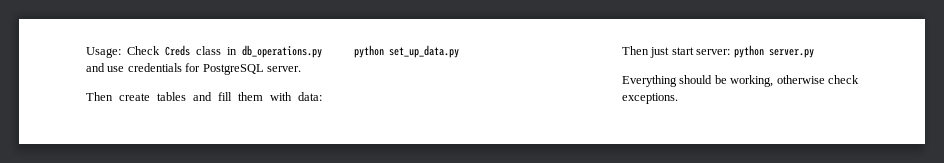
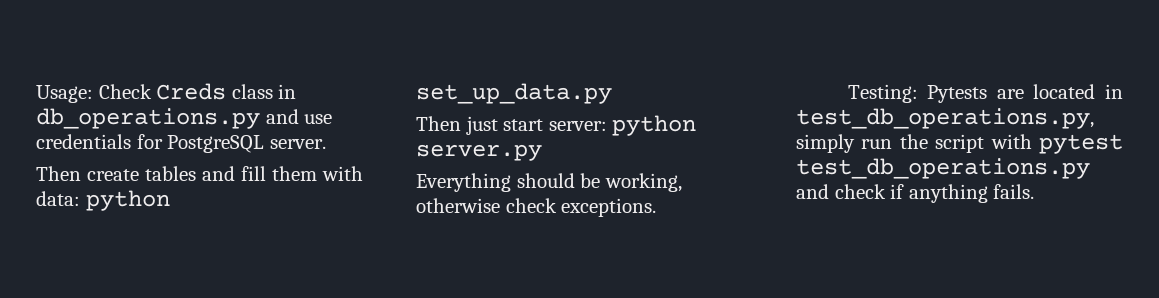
+ Testing: Pytests are located in test_db_operations.py, simply run the script with pytest test_db_operations.py and check if anything fails.

